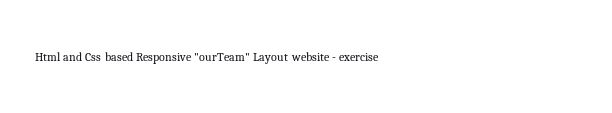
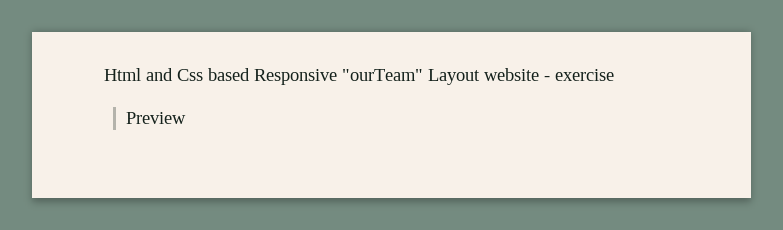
+ Preview

